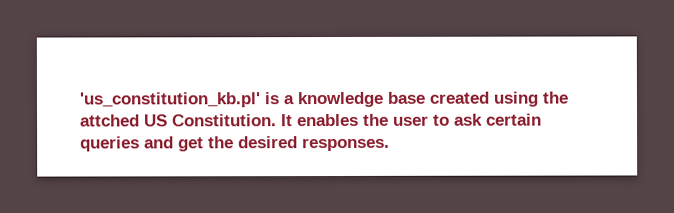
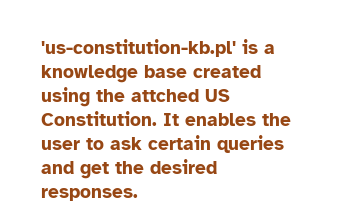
- 'us_constitution_kb.pl' is a knowledge base created using the attched US Constitution.
+ 'us-constitution-kb.pl' is a knowledge base created using the attched US Constitution.

